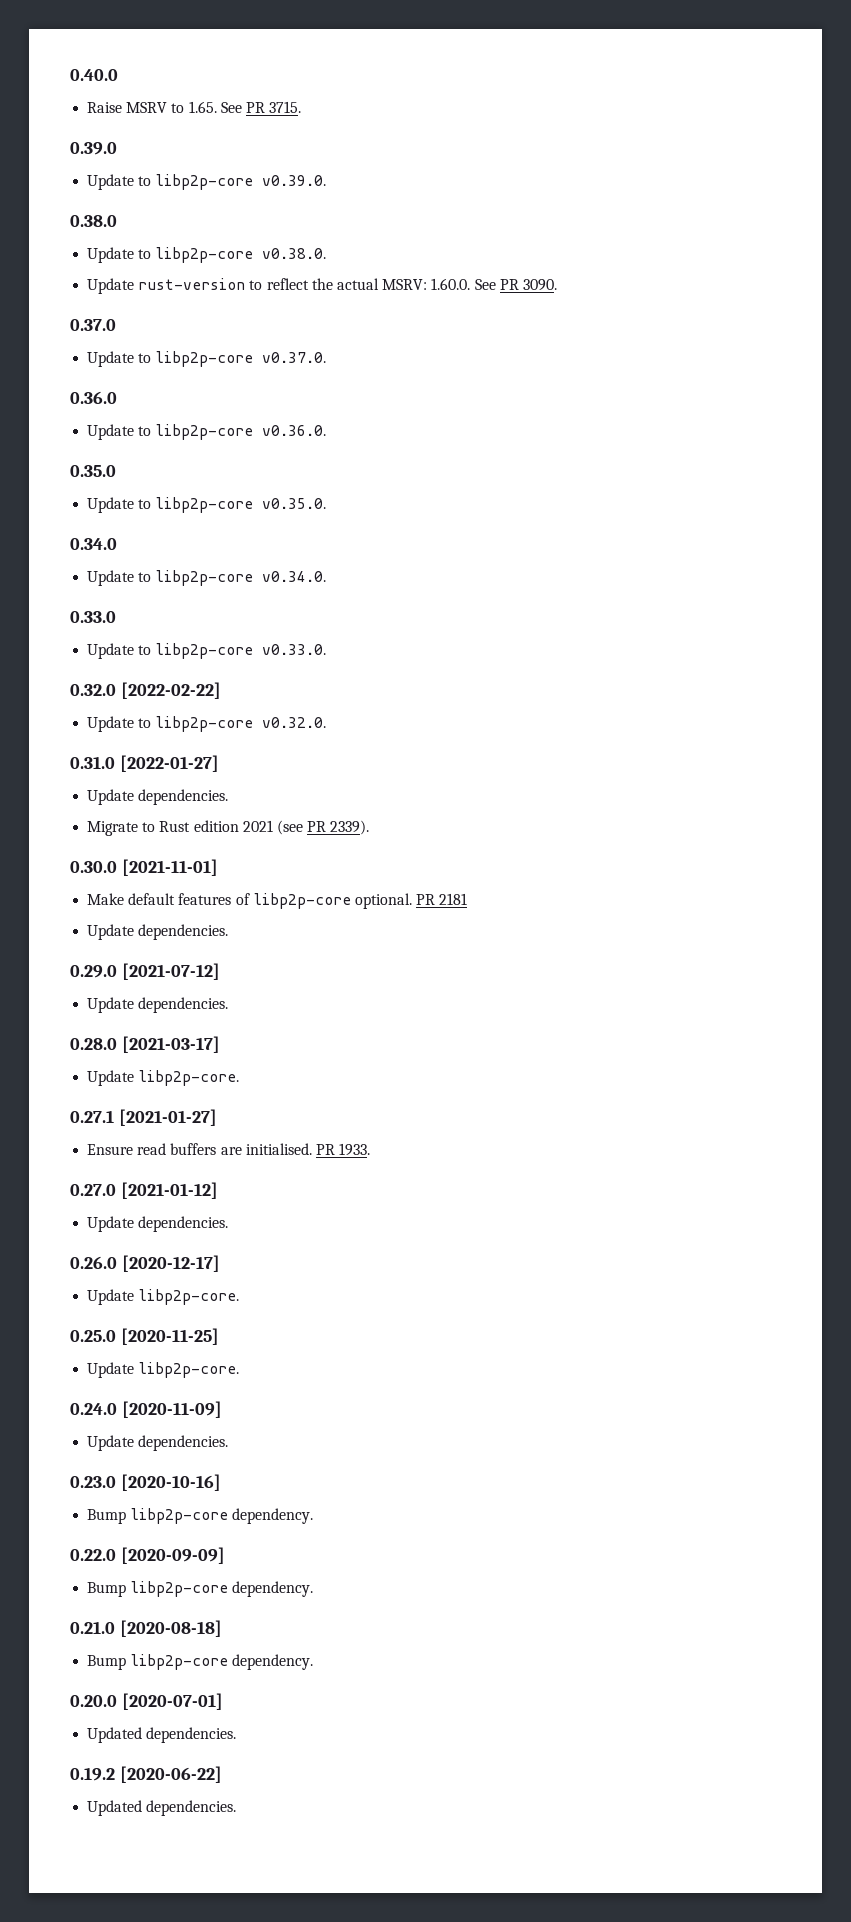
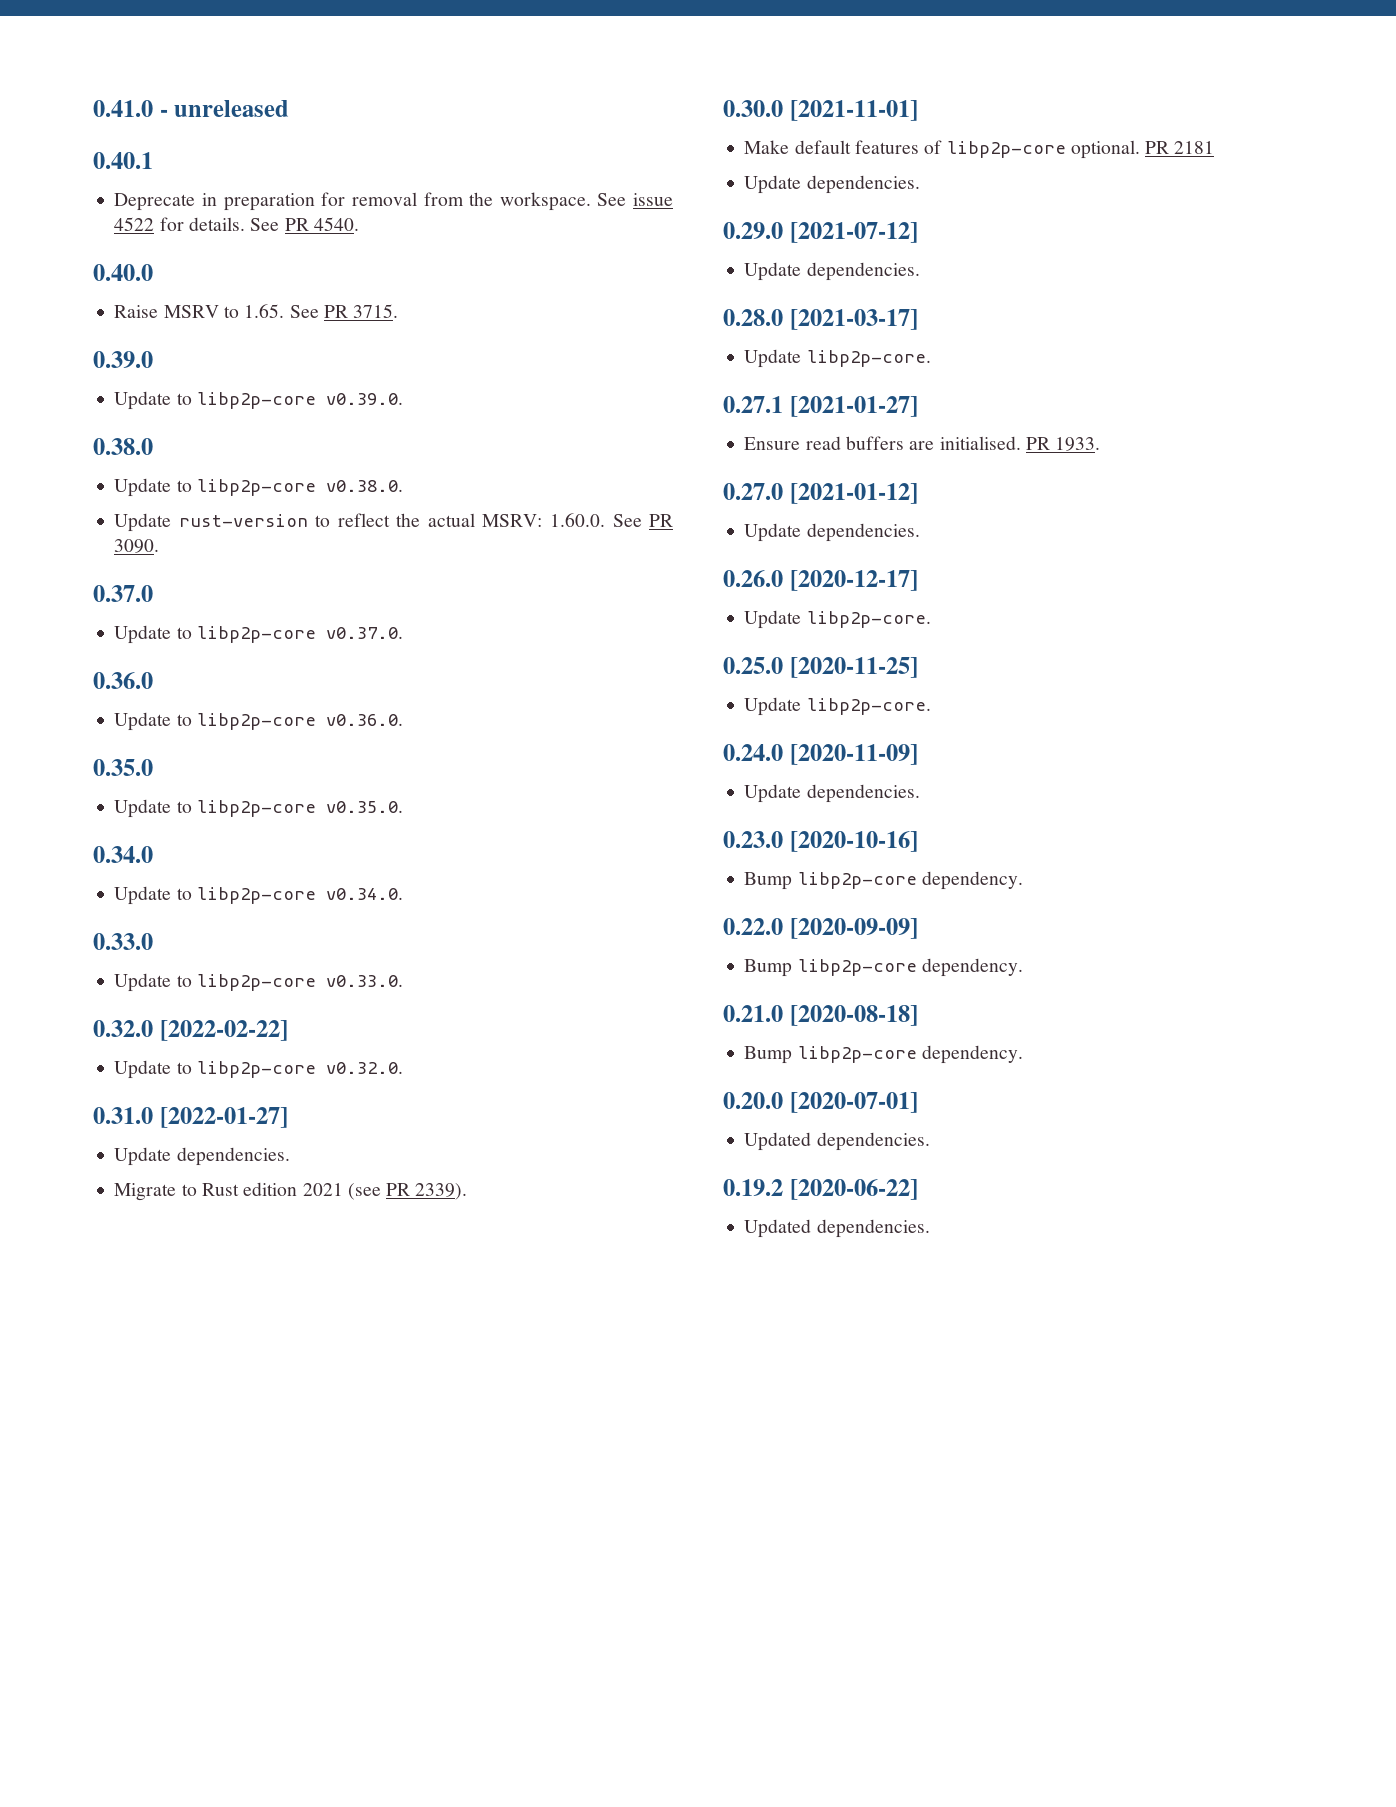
+ 0.41.0 - unreleased
+ 0.40.1
+ Deprecate in preparation for removal from the workspace. See issue 4522 for details. See PR 4540.

